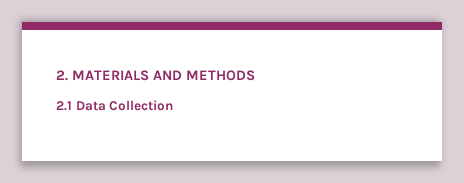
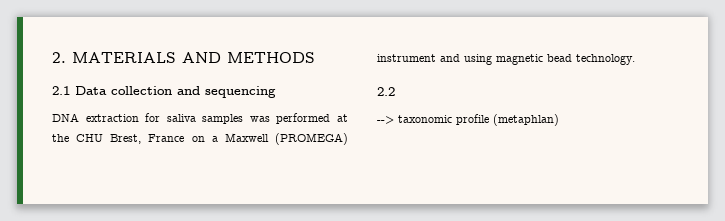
- 2.1 Data Collection
+ 2.1 Data collection and sequencing
+ DNA extraction for saliva samples was performed at the CHU Brest, France on a Maxwell (PROMEGA) instrument and using magnetic bead technology.
+ 2.2
+ --> taxonomic profile (metaphlan)

